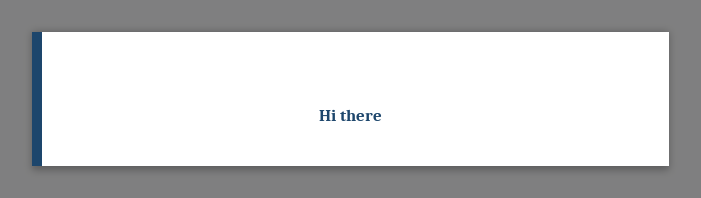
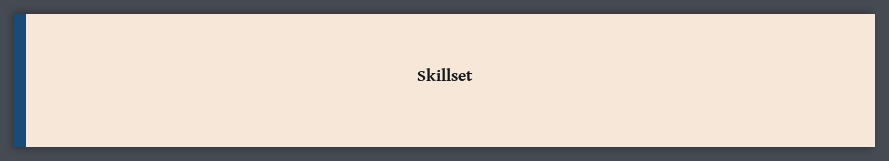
- Hi there
+ Skillset

